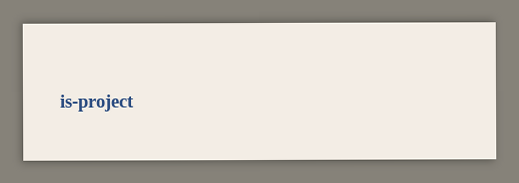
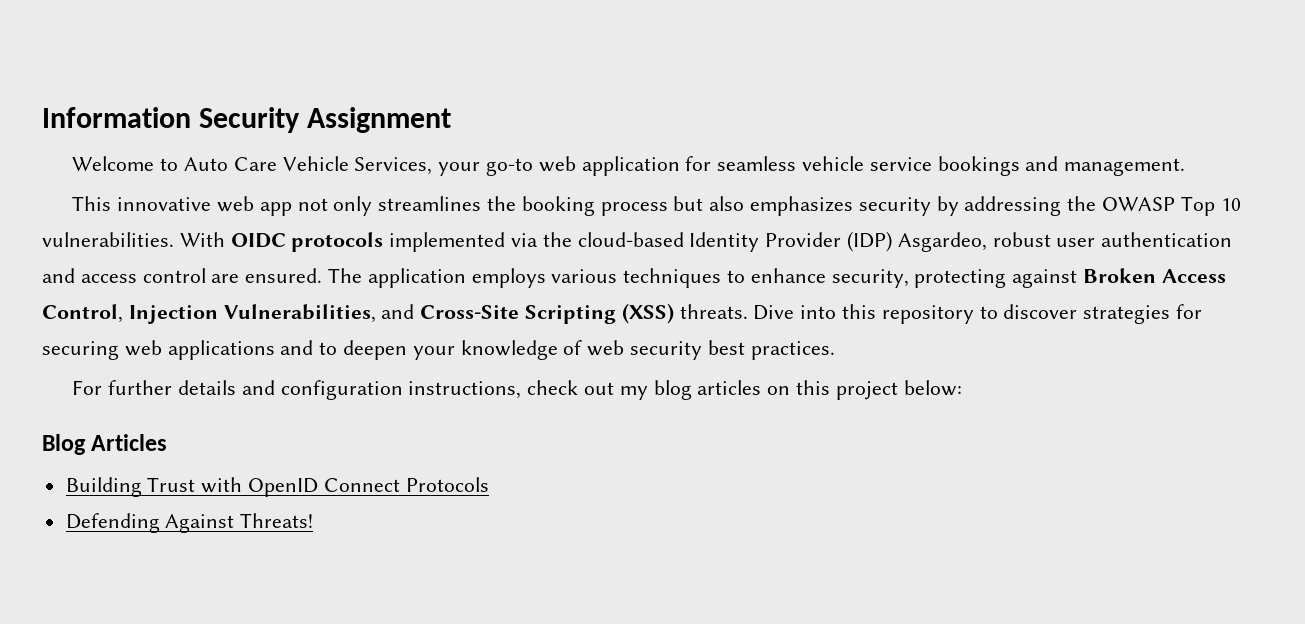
- is-project
+ Information Security Assignment
+ Welcome to Auto Care Vehicle Services, your go-to web application for seamless vehicle service bookings and management.
+ This innovative web app not only streamlines the booking process but also emphasizes security by addressing the OWASP Top 10 vulnerabilities. With OIDC protocols implemented via the cloud-based Identity Provider (IDP) Asgardeo, robust user authentication and access control are ensured. The application employs various techniques to enhance security, protecting against Broken Access Control, Injection Vulnerabilities, and Cross-Site Scripting (XSS) threats. Dive into this repository to discover strategies for securing web applications and to deepen your knowledge of web security best practices.
+ For further details and configuration instructions, check out my blog articles on this project below:
+ Blog Articles
+ Building Trust with OpenID Connect Protocols
+ Defending Against Threats!

